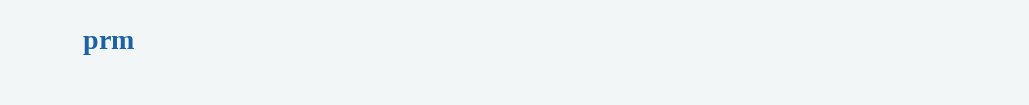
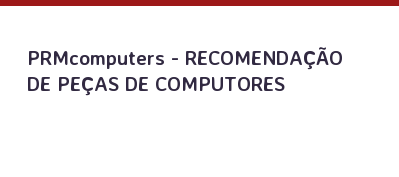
- prm
+ PRMcomputers - RECOMENDAÇÃO DE PEÇAS DE COMPUTORES

